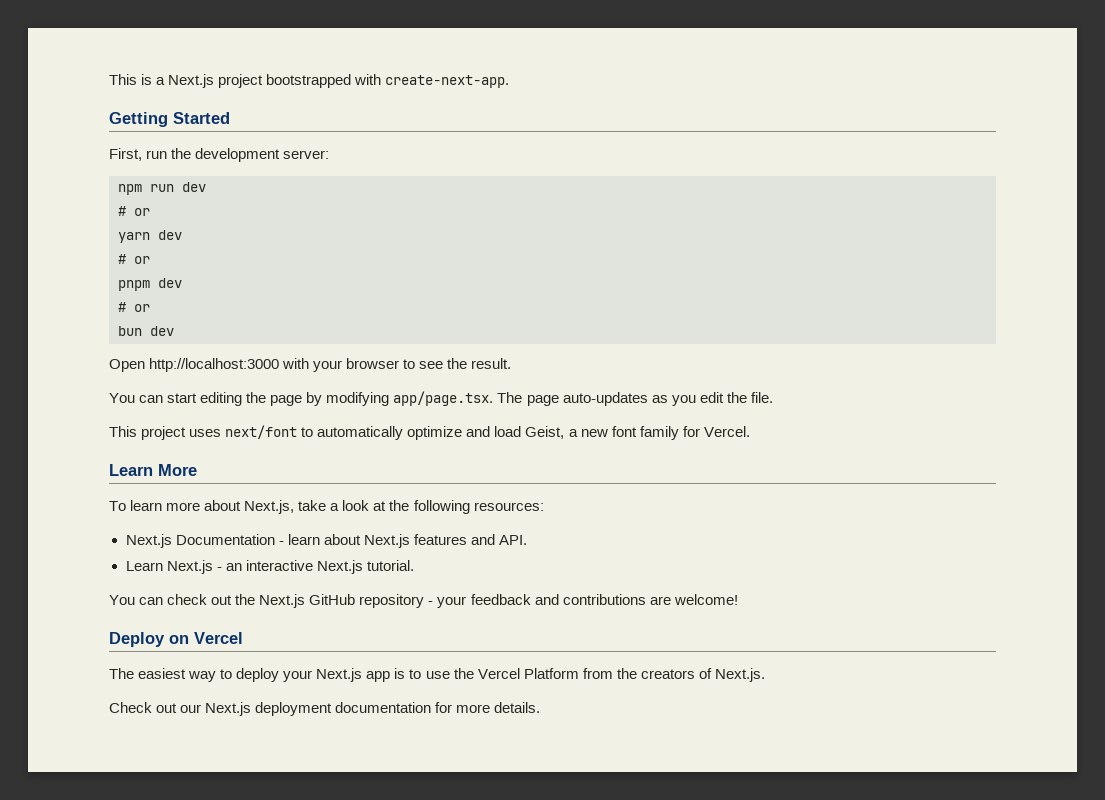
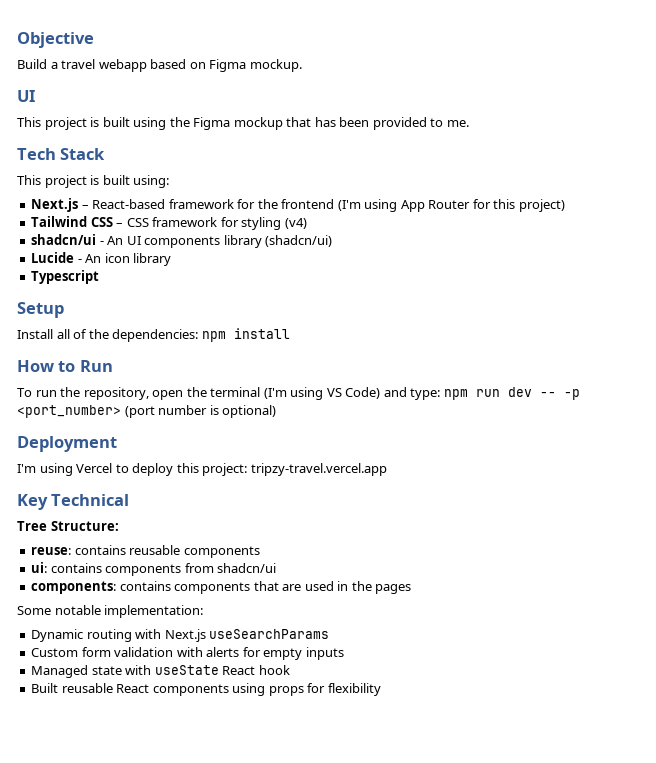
- This is a Next.js project bootstrapped with create-next-app.
- Getting Started
- First, run the development server:
- npm run dev
- # or
- yarn dev
- # or
- pnpm dev
- # or
- bun dev
- Open http://localhost:3000 with your browser to see the result.
- You can start editing the page by modifying app/page.tsx. The page auto-updates as you edit the file.
- This project uses next/font to automatically optimize and load Geist, a new font family for Vercel.
- Learn More
- To learn more about Next.js, take a look at the following resources:
- Next.js Documentation - learn about Next.js features and API.
- Learn Next.js - an interactive Next.js tutorial.
- You can check out the Next.js GitHub repository - your feedback and contributions are welcome!
- Deploy on Vercel
- The easiest way to deploy your Next.js app is to use the Vercel Platform from the creators of Next.js.
- Check out our Next.js deployment documentation for more details.
+ Objective
+ Build a travel webapp based on Figma mockup.
+ UI
+ This project is built using the Figma mockup that has been provided to me.
+ Tech Stack
+ This project is built using:
+ Next.js – React-based framework for the frontend (I'm using App Router for this project)
+ Tailwind CSS – CSS framework for styling (v4)
+ shadcn/ui - An UI components library (shadcn/ui)
+ Lucide - An icon library
+ Typescript
+ Setup
+ Install all of the dependencies: npm install
+ How to Run
+ To run the repository, open the terminal (I'm using VS Code) and type: npm run dev -- -p <port_number> (port number is optional)
+ Deployment
+ I'm using Vercel to deploy this project: tripzy-travel.vercel.app
+ Key Technical
+ Tree Structure:
+ reuse: contains reusable components
+ ui: contains components from shadcn/ui
+ components: contains components that are used in the pages
+ Some notable implementation:
+ Dynamic routing with Next.js useSearchParams
+ Custom form validation with alerts for empty inputs
+ Managed state with useState React hook
+ Built reusable React components using props for flexibility

